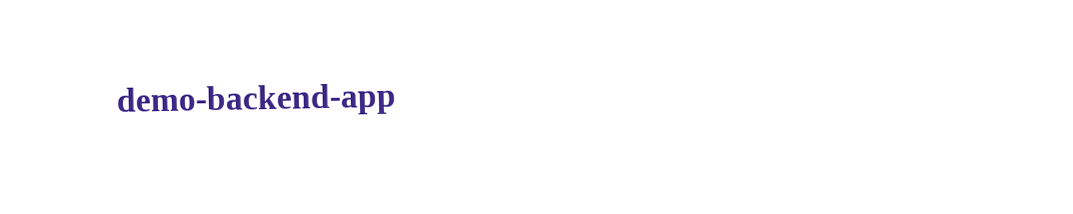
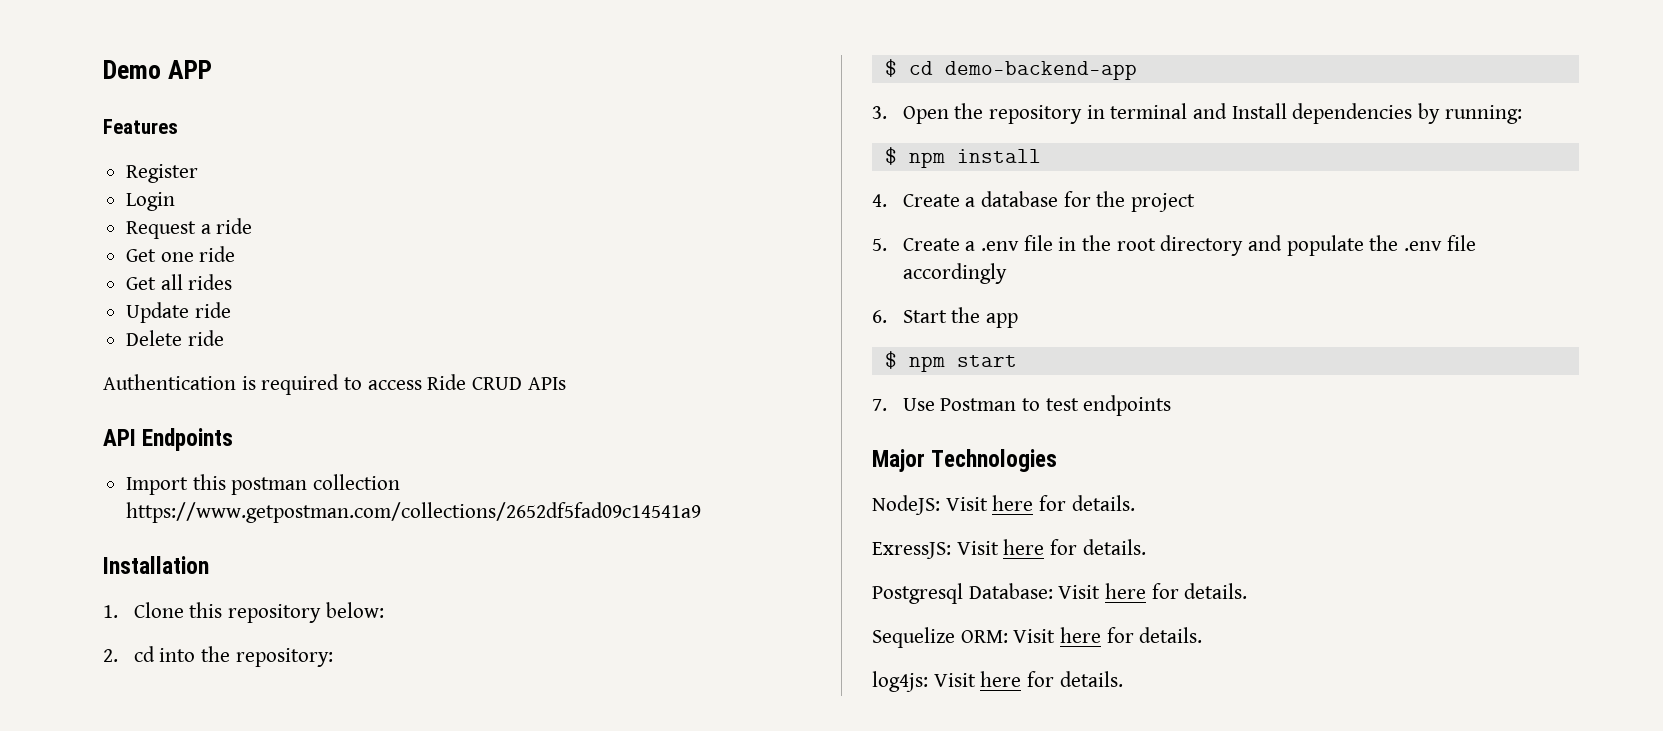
- demo-backend-app
+ Demo APP
+ Features
+ Register
+ Login
+ Request a ride
+ Get one ride
+ Get all rides
+ Update ride
+ Delete ride
+ Authentication is required to access Ride CRUD APIs
+ API Endpoints
+ Import this postman collection https://www.getpostman.com/collections/2652df5fad09c14541a9
+ Installation
+ 1. Clone this repository below:
+ 2. cd into the repository:
+ $ cd demo-backend-app
+ 3. Open the repository in terminal and Install dependencies by running:
+ $ npm install
+ 4. Create a database for the project
+ 5. Create a .env file in the root directory and populate the .env file accordingly
+ 6. Start the app
+ $ npm start
+ 7. Use Postman to test endpoints
+ Major Technologies
+ NodeJS: Visit here for details.
+ ExressJS: Visit here for details.
+ Postgresql Database: Visit here for details.
+ Sequelize ORM: Visit here for details.
+ log4js: Visit here for details.

